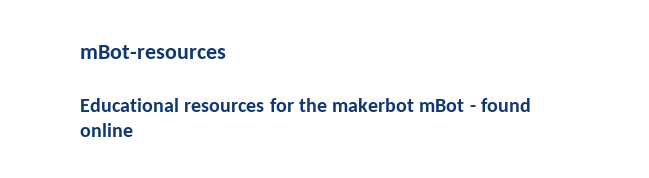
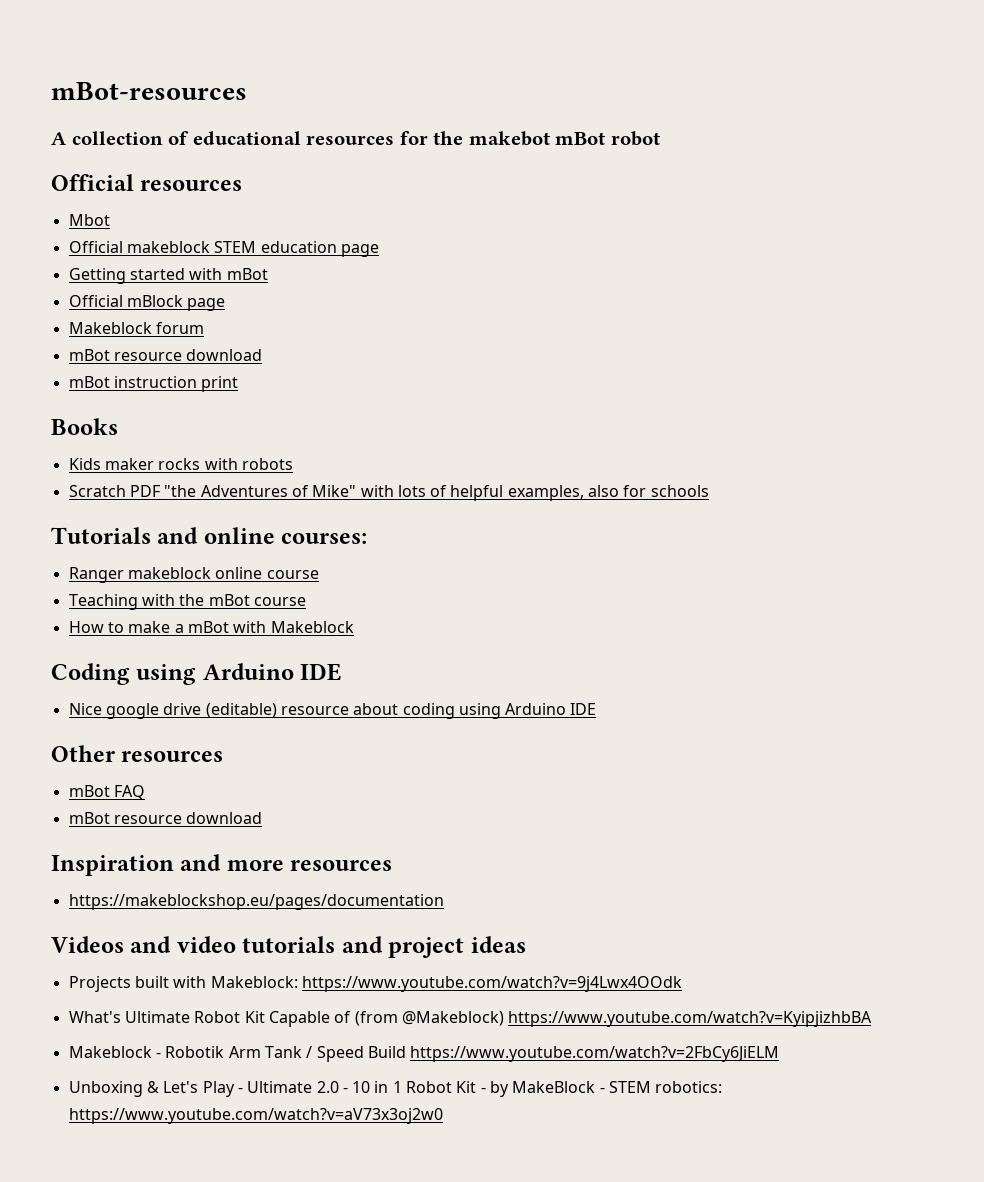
- Educational resources for the makerbot mBot - found online
+ A collection of educational resources for the makebot mBot robot
+ Official resources
+ Mbot
+ Official makeblock STEM education page
+ Getting started with mBot
+ Official mBlock page
+ Makeblock forum
+ mBot resource download
+ mBot instruction print
+ Books
+ Kids maker rocks with robots
+ Scratch PDF "the Adventures of Mike" with lots of helpful examples, also for schools
+ Tutorials and online courses:
+ Ranger makeblock online course
+ Teaching with the mBot course
+ How to make a mBot with Makeblock
+ Coding using Arduino IDE
+ Nice google drive (editable) resource about coding using Arduino IDE
+ Other resources
+ mBot FAQ
+ mBot resource download
+ Inspiration and more resources
+ https://makeblockshop.eu/pages/documentation
+ Videos and video tutorials and project ideas
+ Projects built with Makeblock: https://www.youtube.com/watch?v=9j4Lwx4OOdk
+ What's Ultimate Robot Kit Capable of (from @Makeblock) https://www.youtube.com/watch?v=KyipjizhbBA
+ Makeblock - Robotik Arm Tank / Speed Build https://www.youtube.com/watch?v=2FbCy6JiELM
+ Unboxing & Let's Play - Ultimate 2.0 - 10 in 1 Robot Kit - by MakeBlock - STEM robotics: https://www.youtube.com/watch?v=aV73x3oj2w0

